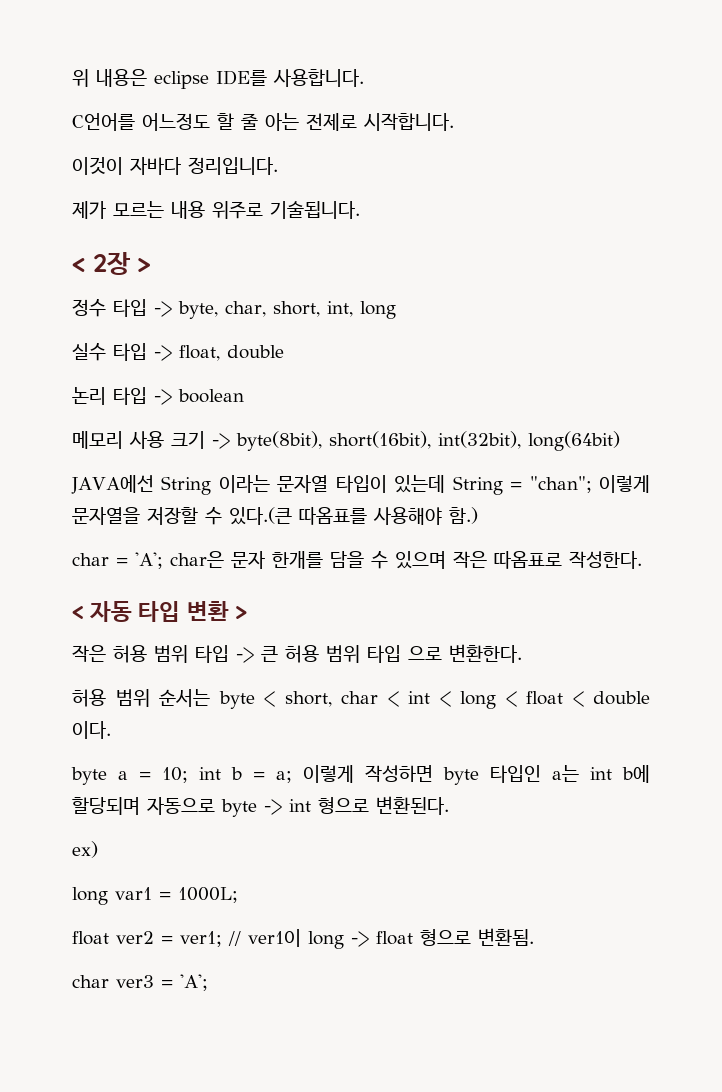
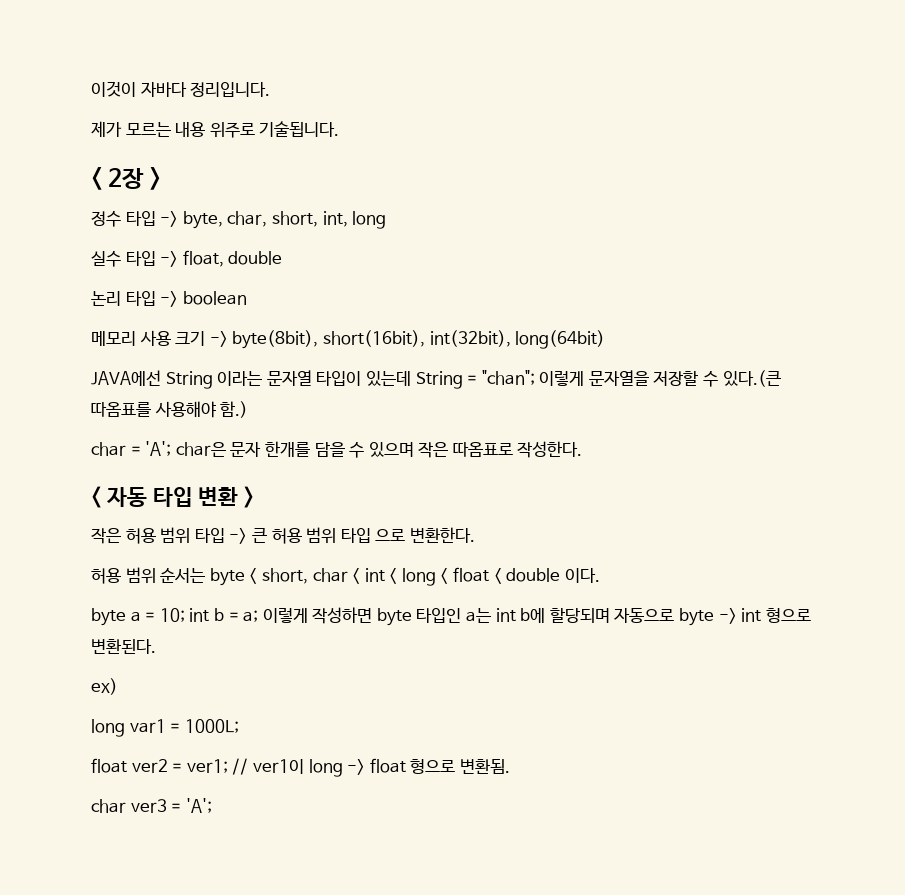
- 위 내용은 eclipse IDE를 사용합니다.
- C언어를 어느정도 할 줄 아는 전제로 시작합니다.

